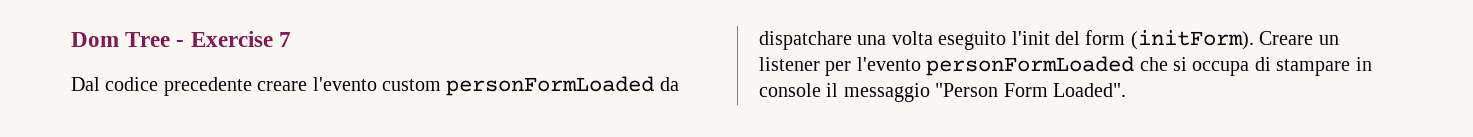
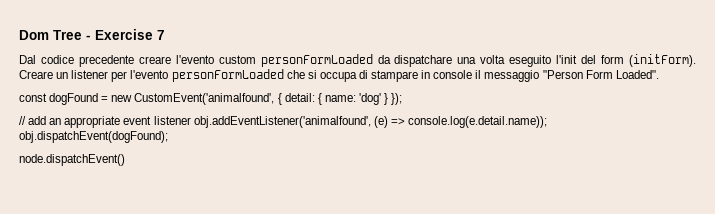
+ const dogFound = new CustomEvent('animalfound', { detail: { name: 'dog' } });
+ // add an appropriate event listener obj.addEventListener('animalfound', (e) => console.log(e.detail.name)); obj.dispatchEvent(dogFound);
+ node.dispatchEvent()

